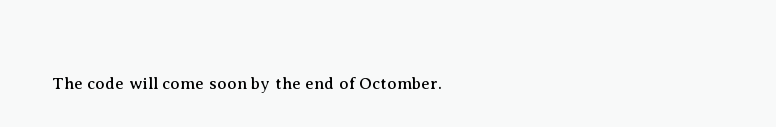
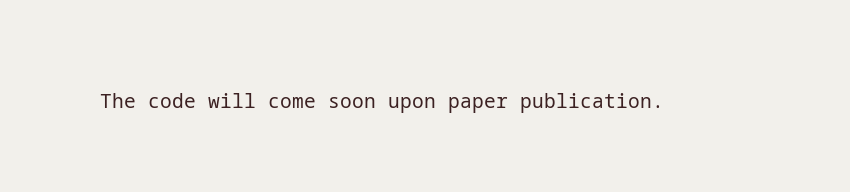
- The code will come soon by the end of Octomber.
+ The code will come soon upon paper publication.

